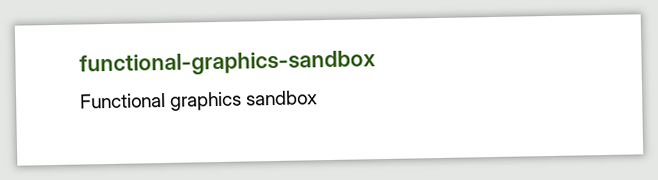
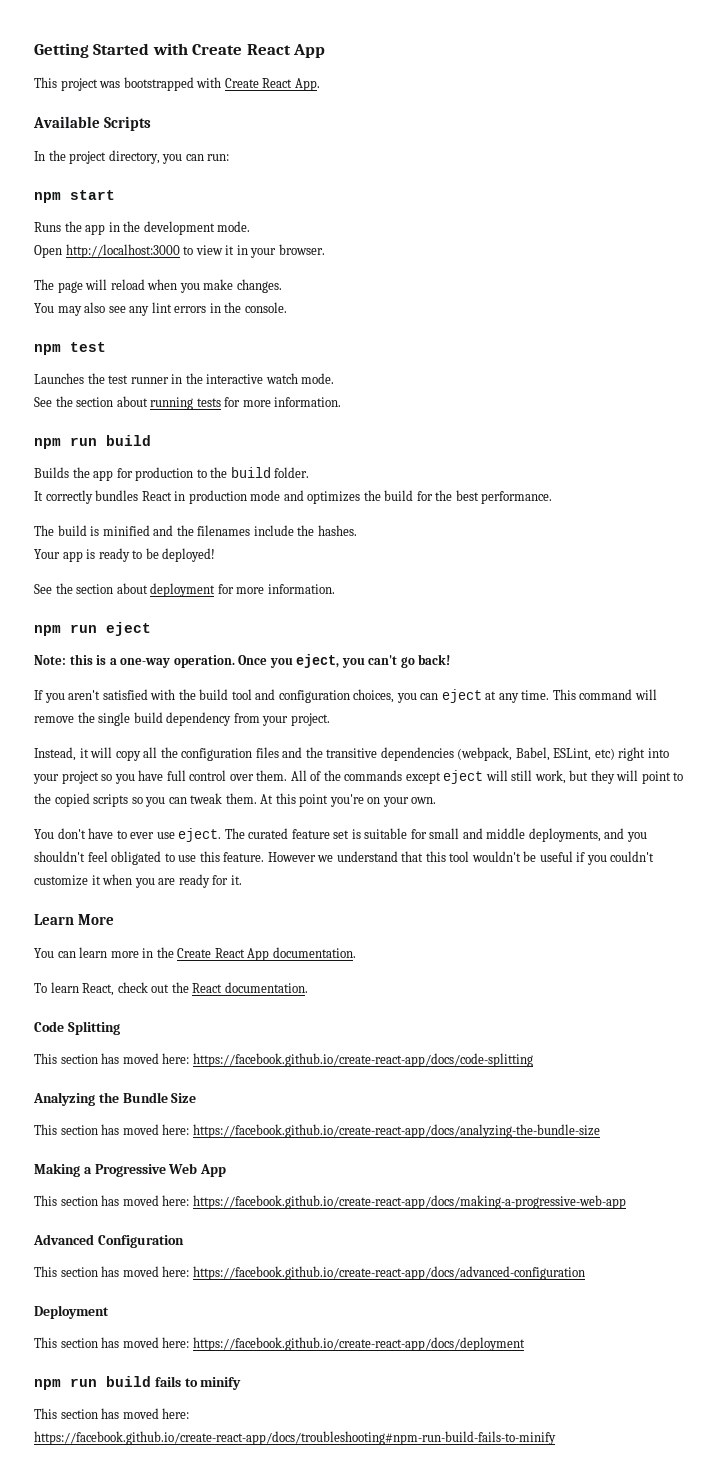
- functional-graphics-sandbox
- Functional graphics sandbox
+ Getting Started with Create React App
+ This project was bootstrapped with Create React App.
+ Available Scripts
+ In the project directory, you can run:
+ npm start
+ Runs the app in the development mode.
+ Open http://localhost:3000 to view it in your browser.
+ The page will reload when you make changes.
+ You may also see any lint errors in the console.
+ npm test
+ Launches the test runner in the interactive watch mode.
+ See the section about running tests for more information.
+ npm run build
+ Builds the app for production to the build folder.
+ It correctly bundles React in production mode and optimizes the build for the best performance.
+ The build is minified and the filenames include the hashes.
+ Your app is ready to be deployed!
+ See the section about deployment for more information.
+ npm run eject
+ Note: this is a one-way operation. Once you eject, you can't go back!
+ If you aren't satisfied with the build tool and configuration choices, you can eject at any time. This command will remove the single build dependency from your project.
+ Instead, it will copy all the configuration files and the transitive dependencies (webpack, Babel, ESLint, etc) right into your project so you have full control over them. All of the commands except eject will still work, but they will point to the copied scripts so you can tweak them. At this point you're on your own.
+ You don't have to ever use eject. The curated feature set is suitable for small and middle deployments, and you shouldn't feel obligated to use this feature. However we understand that this tool wouldn't be useful if you couldn't customize it when you are ready for it.
+ Learn More
+ You can learn more in the Create React App documentation.
+ To learn React, check out the React documentation.
+ Code Splitting
+ This section has moved here: https://facebook.github.io/create-react-app/docs/code-splitting
+ Analyzing the Bundle Size
+ This section has moved here: https://facebook.github.io/create-react-app/docs/analyzing-the-bundle-size
+ Making a Progressive Web App
+ This section has moved here: https://facebook.github.io/create-react-app/docs/making-a-progressive-web-app
+ Advanced Configuration
+ This section has moved here: https://facebook.github.io/create-react-app/docs/advanced-configuration
+ Deployment
+ This section has moved here: https://facebook.github.io/create-react-app/docs/deployment
+ npm run build fails to minify
+ This section has moved here: https://facebook.github.io/create-react-app/docs/troubleshooting#npm-run-build-fails-to-minify

